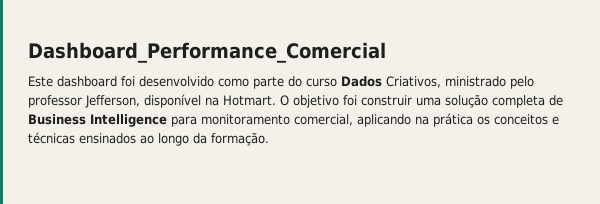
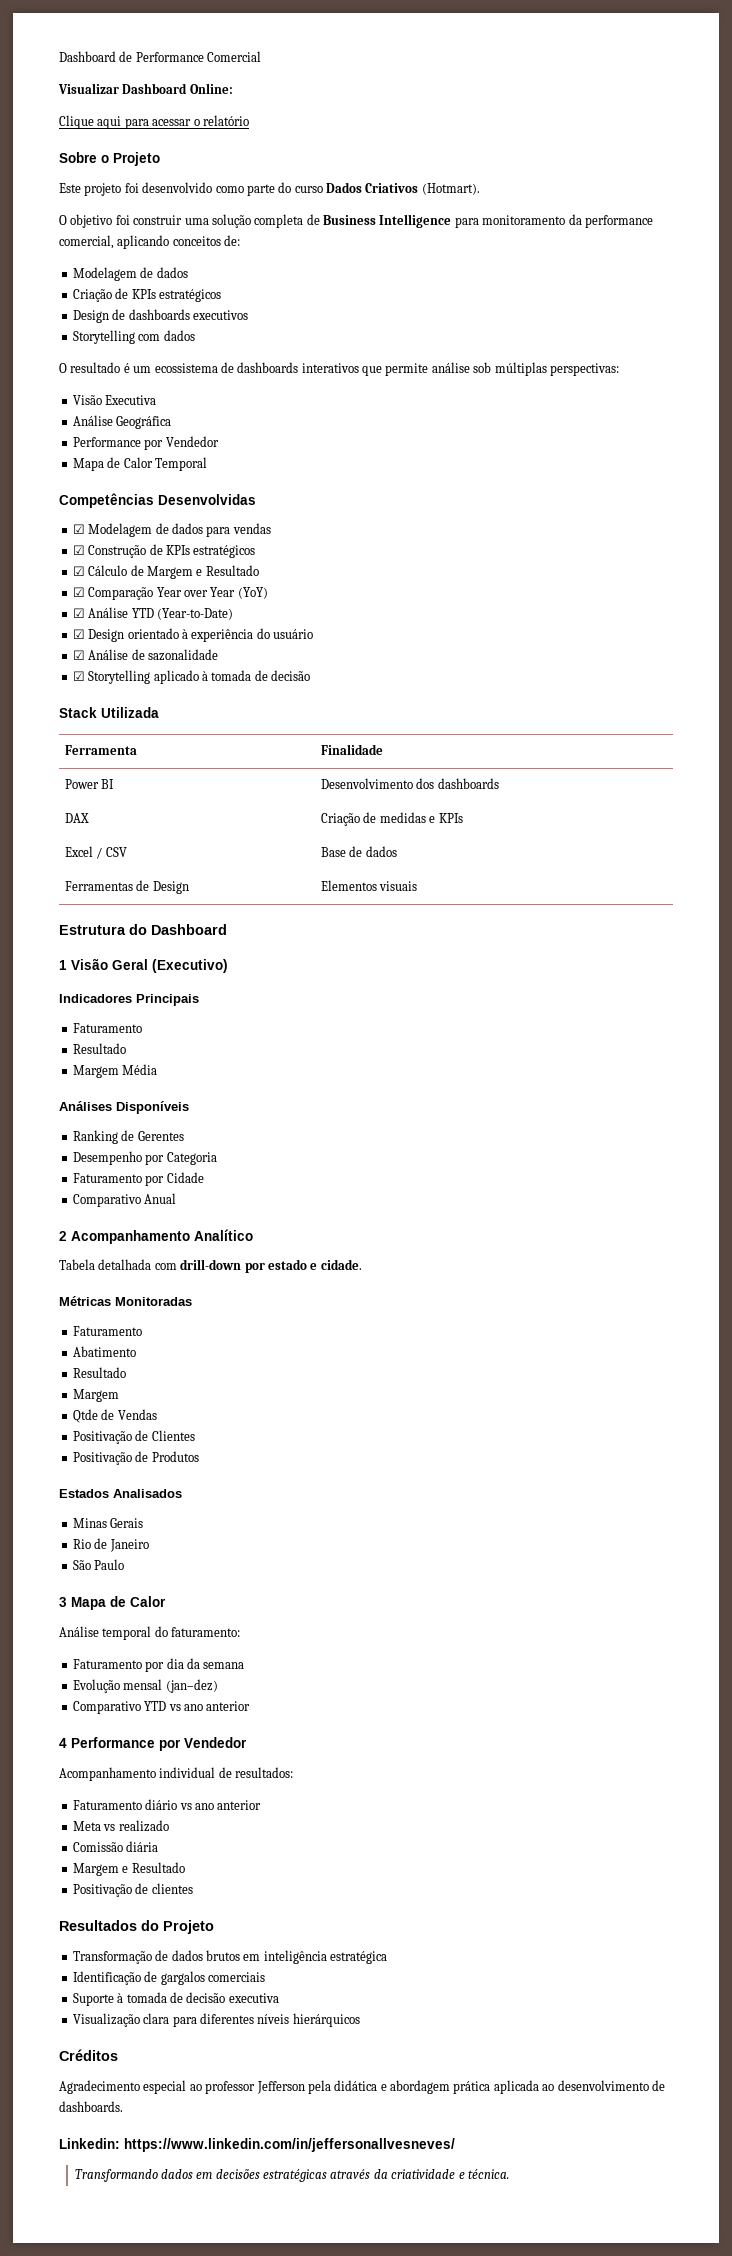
- Dashboard_Performance_Comercial
+ Dashboard de Performance Comercial
+ Visualizar Dashboard Online:
+ Clique aqui para acessar o relatório
+ Sobre o Projeto
- Este dashboard foi desenvolvido como parte do curso Dados Criativos, ministrado pelo professor Jefferson, disponível na Hotmart. O objetivo foi construir uma solução completa de Business Intelligence para monitoramento comercial, aplicando na prática os conceitos e técnicas ensinados ao longo da formação.
+ Este projeto foi desenvolvido como parte do curso Dados Criativos (Hotmart).
+ O objetivo foi construir uma solução completa de Business Intelligence para monitoramento da performance comercial, aplicando conceitos de:
+ Modelagem de dados
+ Criação de KPIs estratégicos
+ Design de dashboards executivos
+ Storytelling com dados
+ O resultado é um ecossistema de dashboards interativos que permite análise sob múltiplas perspectivas:
+ Visão Executiva
+ Análise Geográfica
+ Performance por Vendedor
+ Mapa de Calor Temporal
+ Competências Desenvolvidas
+ ☑ Modelagem de dados para vendas
+ ☑ Construção de KPIs estratégicos
+ ☑ Cálculo de Margem e Resultado
+ ☑ Comparação Year over Year (YoY)
+ ☑ Análise YTD (Year-to-Date)
+ ☑ Design orientado à experiência do usuário
+ ☑ Análise de sazonalidade
+ ☑ Storytelling aplicado à tomada de decisão
+ Stack Utilizada
+ Ferramenta | Finalidade
+ Power BI | Desenvolvimento dos dashboards
+ DAX | Criação de medidas e KPIs
+ Excel / CSV | Base de dados
+ Ferramentas de Design | Elementos visuais
+ Estrutura do Dashboard
+ 1 Visão Geral (Executivo)
+ Indicadores Principais
+ Faturamento
+ Resultado
+ Margem Média
+ Análises Disponíveis
+ Ranking de Gerentes
+ Desempenho por Categoria
+ Faturamento por Cidade
+ Comparativo Anual
+ 2 Acompanhamento Analítico
+ Tabela detalhada com drill-down por estado e cidade.
+ Métricas Monitoradas
+ Faturamento
+ Abatimento
+ Resultado
+ Margem
+ Qtde de Vendas
+ Positivação de Clientes
+ Positivação de Produtos
+ Estados Analisados
+ Minas Gerais
+ Rio de Janeiro
+ São Paulo
+ 3 Mapa de Calor
+ Análise temporal do faturamento:
+ Faturamento por dia da semana
+ Evolução mensal (jan–dez)
+ Comparativo YTD vs ano anterior
+ 4 Performance por Vendedor
+ Acompanhamento individual de resultados:
+ Faturamento diário vs ano anterior
+ Meta vs realizado
+ Comissão diária
+ Margem e Resultado
+ Positivação de clientes
+ Resultados do Projeto
+ Transformação de dados brutos em inteligência estratégica
+ Identificação de gargalos comerciais
+ Suporte à tomada de decisão executiva
+ Visualização clara para diferentes níveis hierárquicos
+ Créditos
+ Agradecimento especial ao professor Jefferson pela didática e abordagem prática aplicada ao desenvolvimento de dashboards.
+ Linkedin: https://www.linkedin.com/in/jeffersonallvesneves/
+ Transformando dados em decisões estratégicas através da criatividade e técnica.

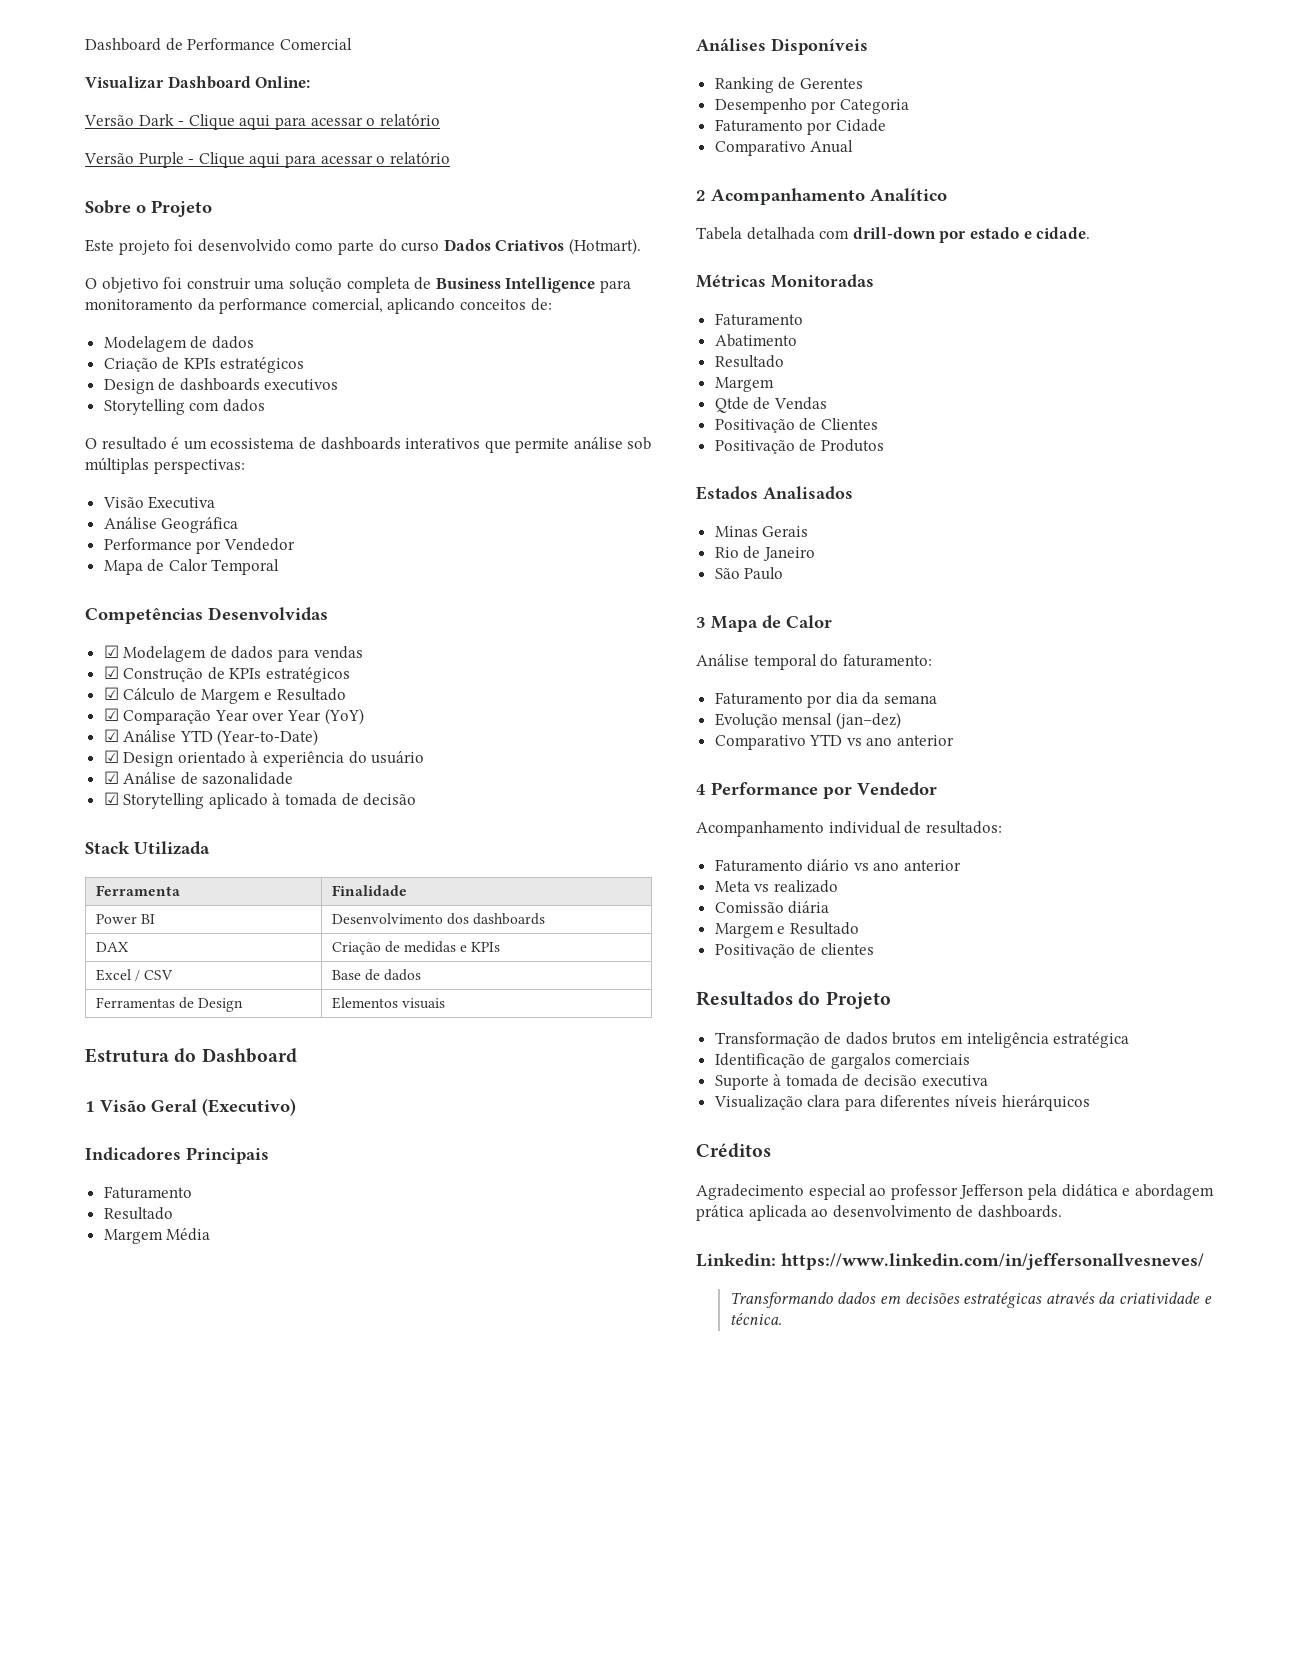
- Clique aqui para acessar o relatório
+ Versão Dark - Clique aqui para acessar o relatório
+ Versão Purple - Clique aqui para acessar o relatório

